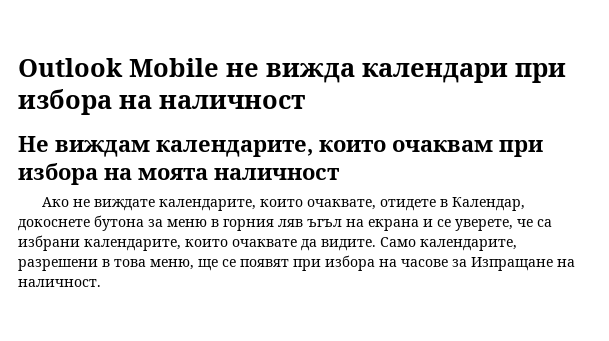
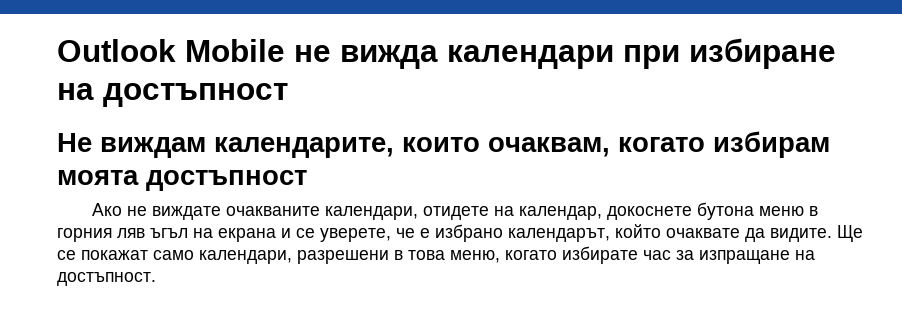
- Outlook Mobile не вижда календари при избора на наличност
+ Outlook Mobile не вижда календари при избиране на достъпност
- Не виждам календарите, които очаквам при избора на моята наличност
- Ако не виждате календарите, които очаквате, отидете в Календар, докоснете бутона за меню в горния ляв ъгъл на екрана и се уверете, че са избрани календарите, които очаквате да видите. Само календарите, разрешени в това меню, ще се появят при избора на часове за Изпращане на наличност.
+ Не виждам календарите, които очаквам, когато избирам моята достъпност
+ Ако не виждате очакваните календари, отидете на календар, докоснете бутона меню в горния ляв ъгъл на екрана и се уверете, че е избрано календарът, който очаквате да видите. Ще се покажат само календари, разрешени в това меню, когато избирате час за изпращане на достъпност.

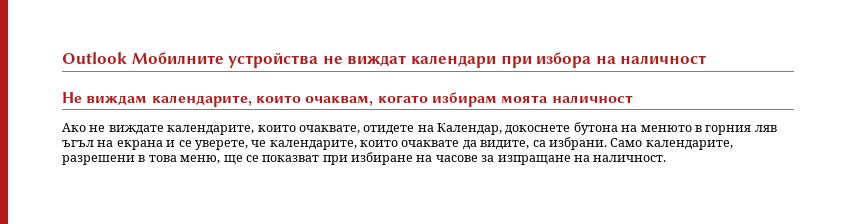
- Outlook Mobile не вижда календари при избиране на достъпност
+ Outlook Мобилните устройства не виждат календари при избора на наличност
- Не виждам календарите, които очаквам, когато избирам моята достъпност
+ Не виждам календарите, които очаквам, когато избирам моята наличност
- Ако не виждате очакваните календари, отидете на календар, докоснете бутона меню в горния ляв ъгъл на екрана и се уверете, че е избрано календарът, който очаквате да видите. Ще се покажат само календари, разрешени в това меню, когато избирате час за изпращане на достъпност.
+ Ако не виждате календарите, които очаквате, отидете на Календар, докоснете бутона на менюто в горния ляв ъгъл на екрана и се уверете, че календарите, които очаквате да видите, са избрани. Само календарите, разрешени в това меню, ще се показват при избиране на часове за изпращане на наличност.

